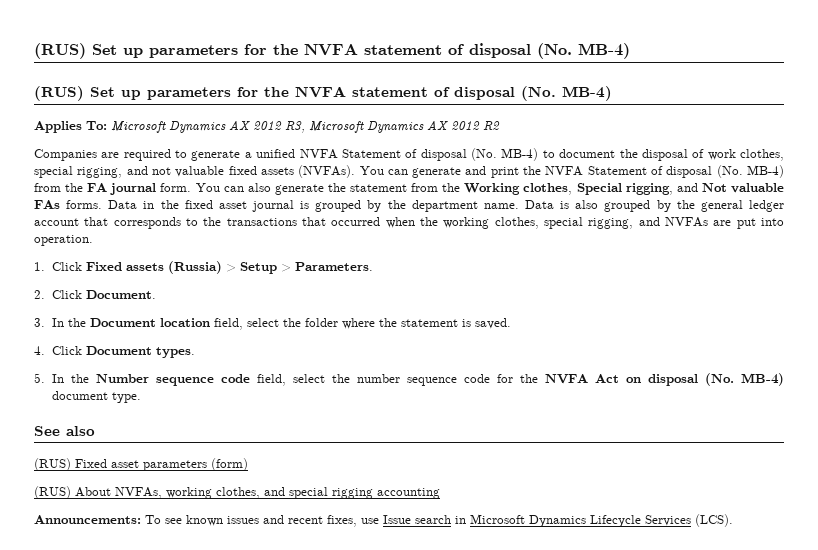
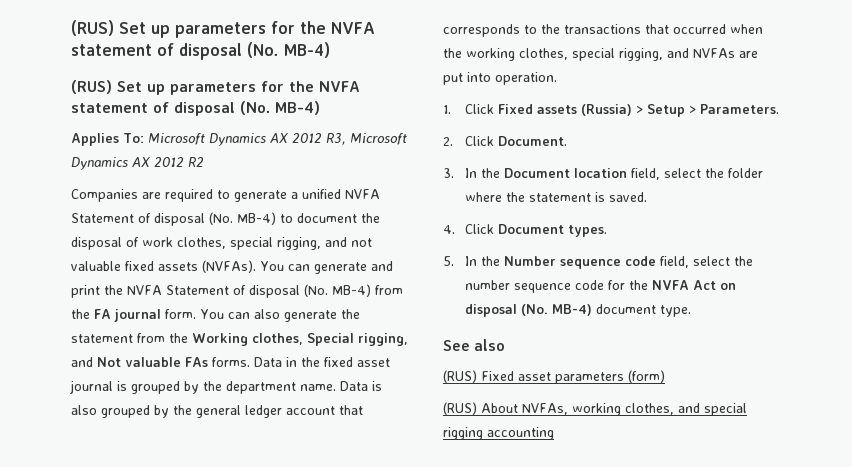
- Announcements: To see known issues and recent fixes, use Issue search in Microsoft Dynamics Lifecycle Services (LCS).

